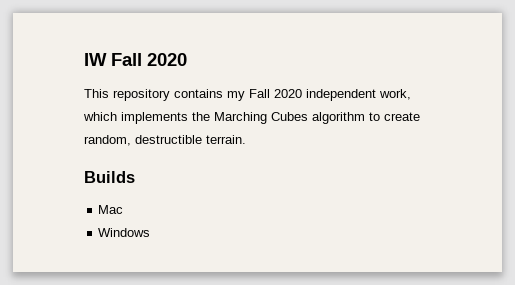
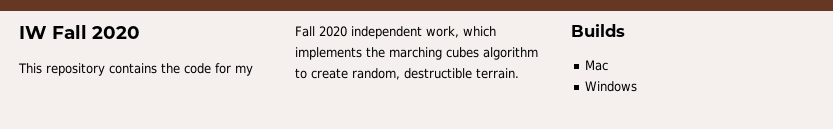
- This repository contains my Fall 2020 independent work, which implements the Marching Cubes algorithm to create random, destructible terrain.
+ This repository contains the code for my Fall 2020 independent work, which implements the marching cubes algorithm to create random, destructible terrain.

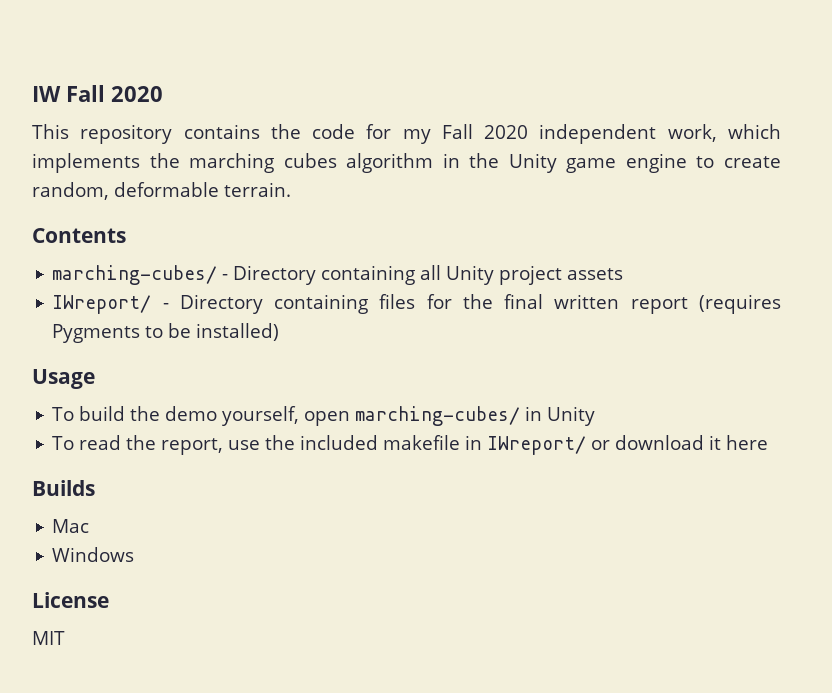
- This repository contains the code for my Fall 2020 independent work, which implements the marching cubes algorithm to create random, destructible terrain.
+ This repository contains the code for my Fall 2020 independent work, which implements the marching cubes algorithm in the Unity game engine to create random, deformable terrain.
+ Contents
+ marching-cubes/ - Directory containing all Unity project assets
+ IWreport/ - Directory containing files for the final written report (requires Pygments to be installed)
+ Usage
+ To build the demo yourself, open marching-cubes/ in Unity
+ To read the report, use the included makefile in IWreport/ or download it here
+ License
+ MIT

